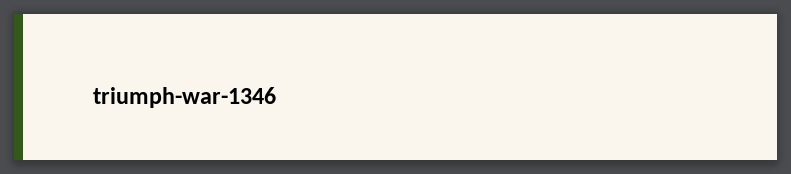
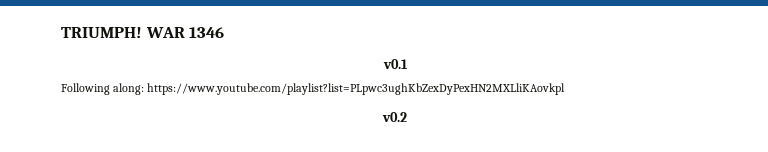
- triumph-war-1346
+ TRIUMPH! WAR 1346
+ v0.1
+ Following along: https://www.youtube.com/playlist?list=PLpwc3ughKbZexDyPexHN2MXLliKAovkpl
+ v0.2

